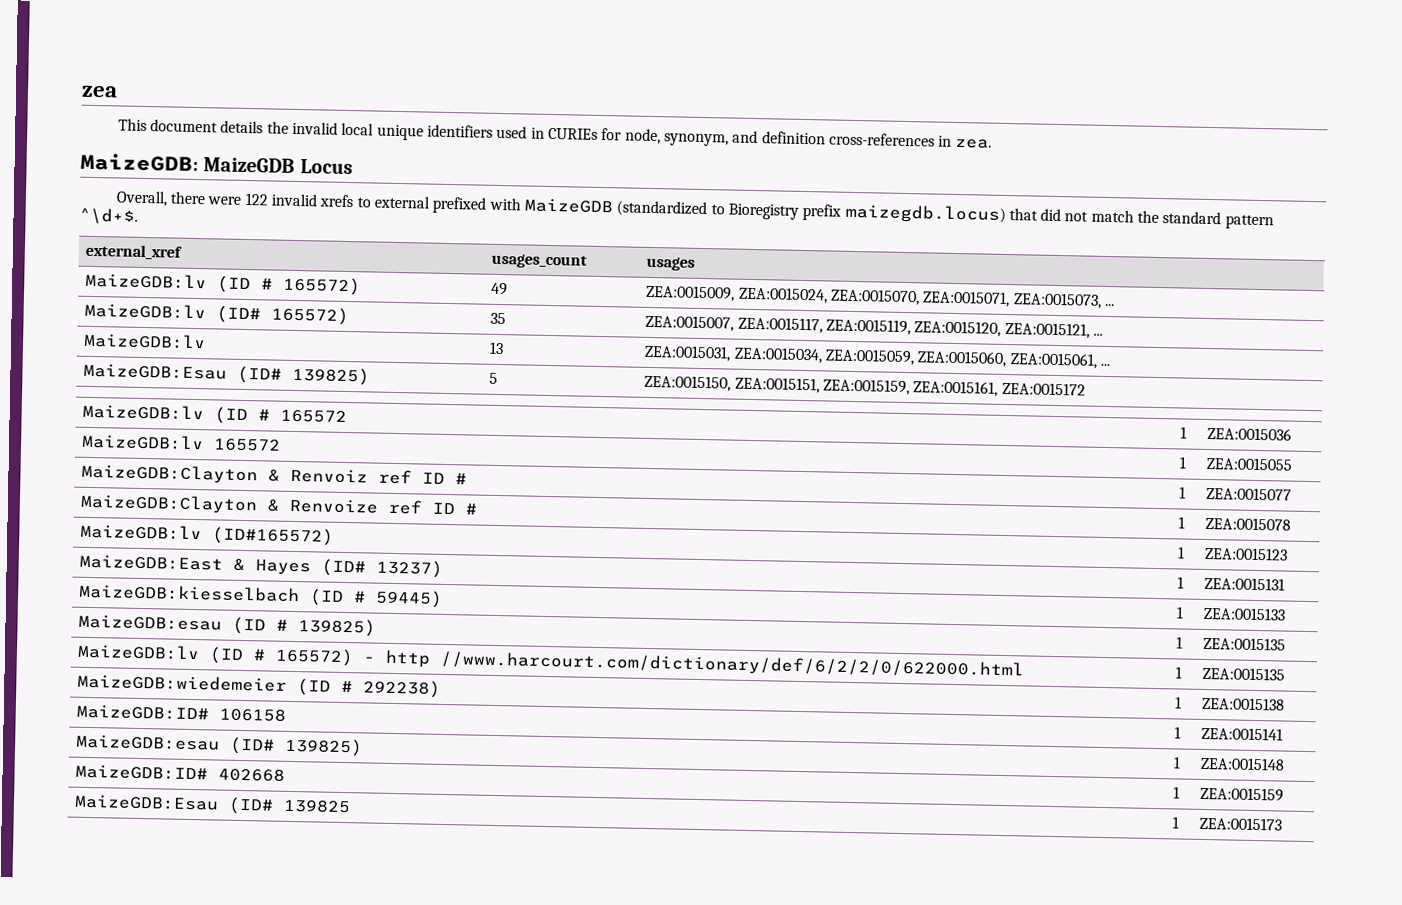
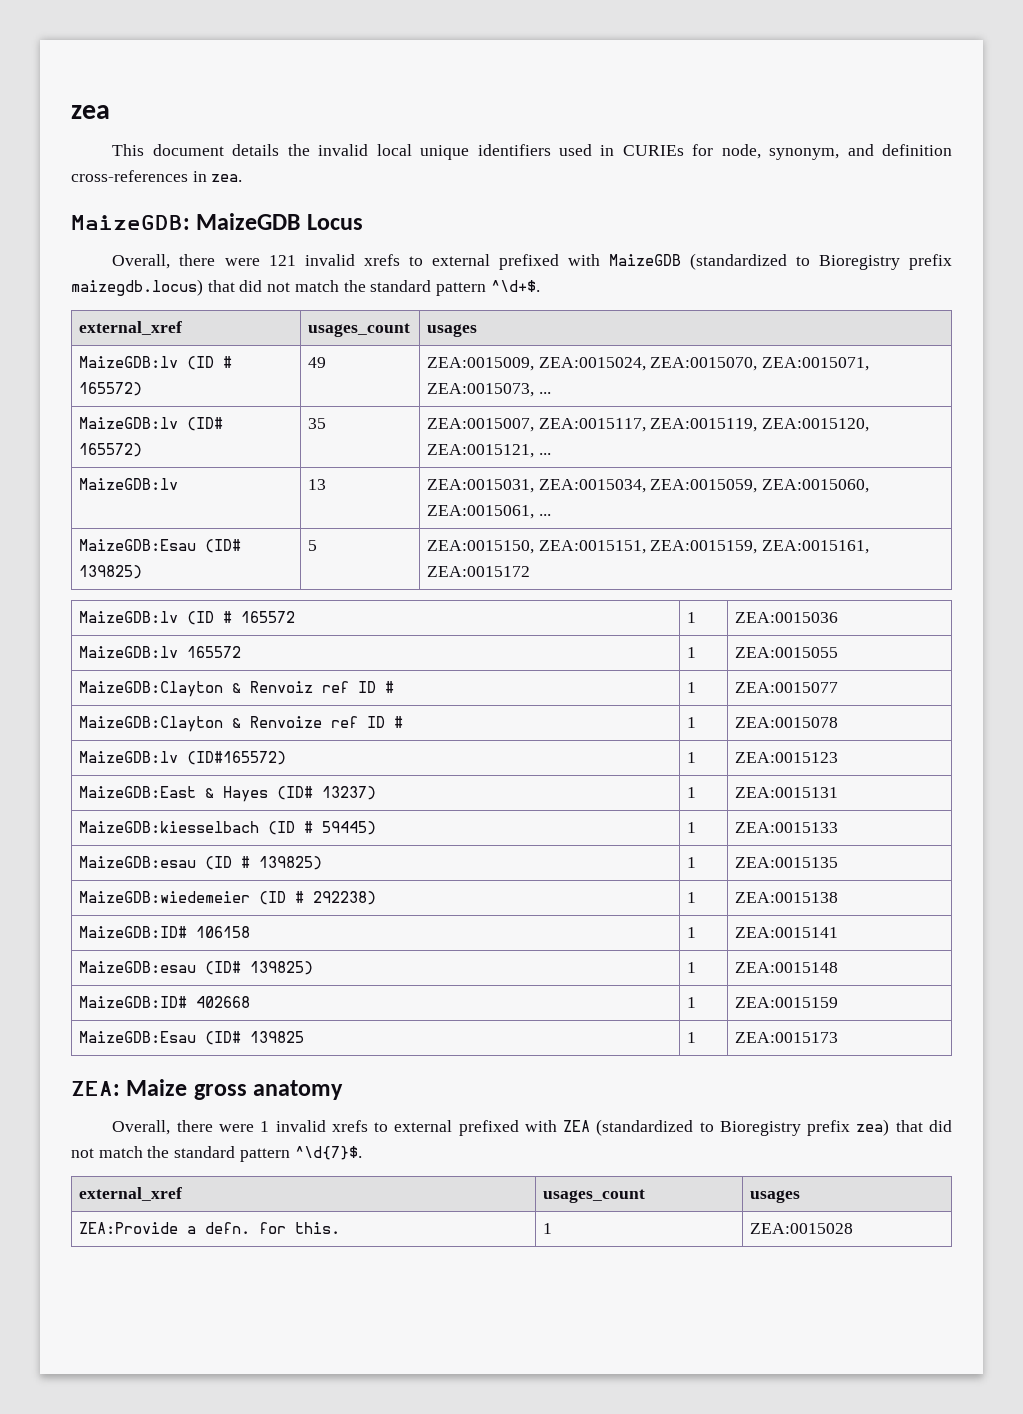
- Overall, there were 122 invalid xrefs to external prefixed with MaizeGDB (standardized to Bioregistry prefix maizegdb.locus) that did not match the standard pattern ^\d+$.
+ Overall, there were 121 invalid xrefs to external prefixed with MaizeGDB (standardized to Bioregistry prefix maizegdb.locus) that did not match the standard pattern ^\d+$.
- MaizeGDB:lv (ID # 165572) - http //www.harcourt.com/dictionary/def/6/2/2/0/622000.html | 1 | ZEA:0015135
+ ZEA: Maize gross anatomy
+ Overall, there were 1 invalid xrefs to external prefixed with ZEA (standardized to Bioregistry prefix zea) that did not match the standard pattern ^\d{7}$.
+ external_xref | usages_count | usages
+ ZEA:Provide a defn. for this. | 1 | ZEA:0015028

